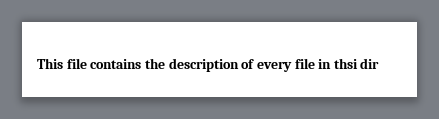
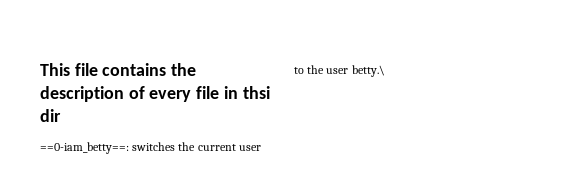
+ ==0-iam_betty==: switches the current user to the user betty.\

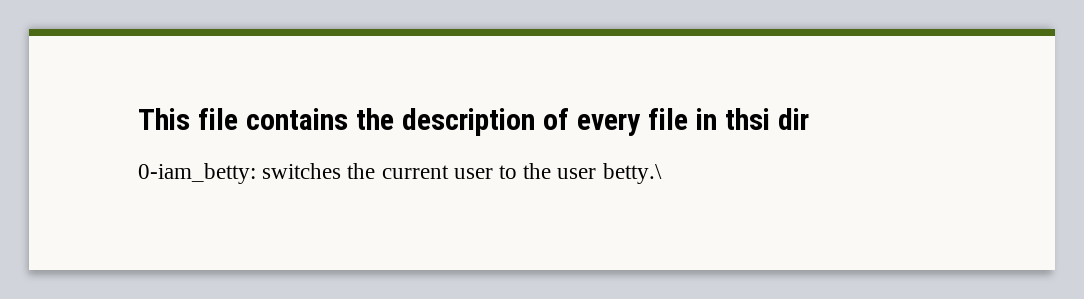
- ==0-iam_betty==: switches the current user to the user betty.\
+ 0-iam_betty: switches the current user to the user betty.\

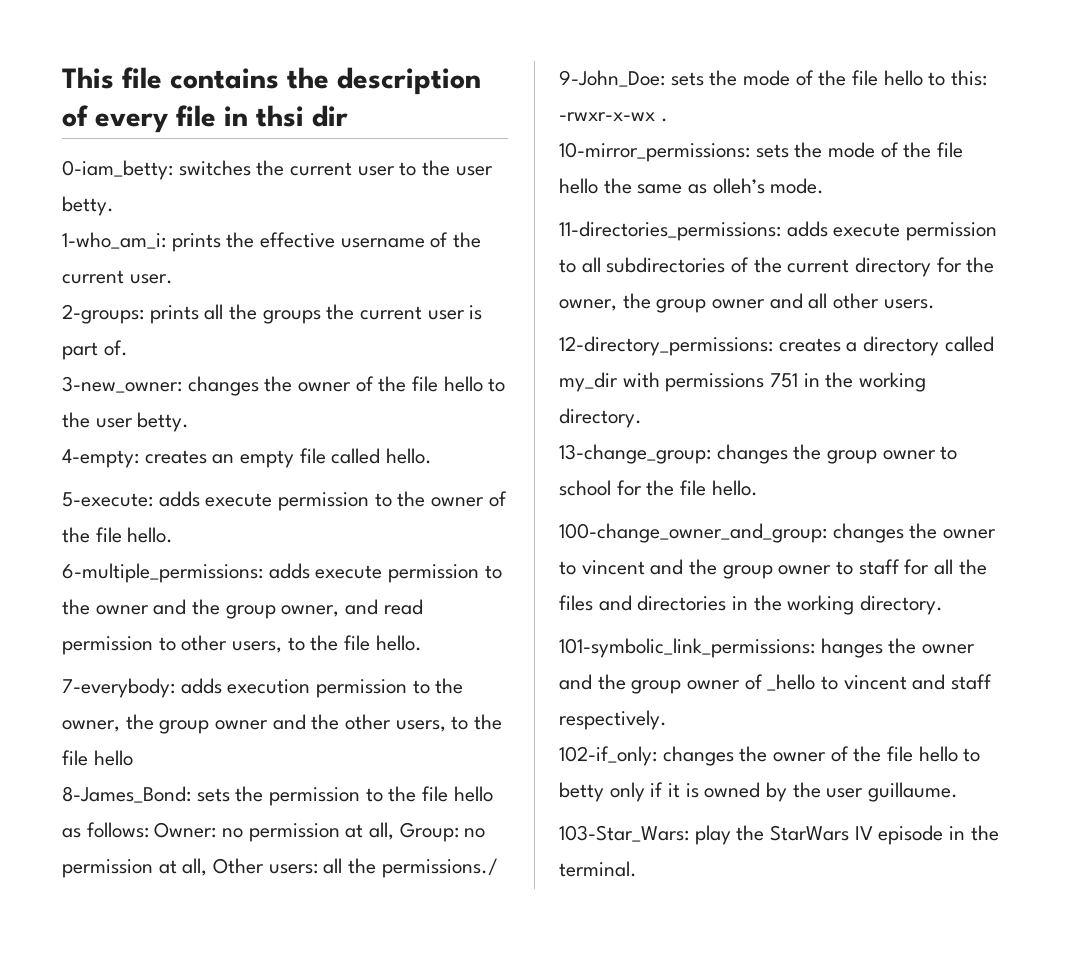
- 0-iam_betty: switches the current user to the user betty.\
+ 0-iam_betty: switches the current user to the user betty.
+ 1-who_am_i: prints the effective username of the current user.
+ 2-groups: prints all the groups the current user is part of.
+ 3-new_owner: changes the owner of the file hello to the user betty.
+ 4-empty: creates an empty file called hello.
+ 5-execute: adds execute permission to the owner of the file hello.
+ 6-multiple_permissions: adds execute permission to the owner and the group owner, and read permission to other users, to the file hello.
+ 7-everybody: adds execution permission to the owner, the group owner and the other users, to the file hello
+ 8-James_Bond: sets the permission to the file hello as follows: Owner: no permission at all, Group: no permission at all, Other users: all the permissions./ 9-John_Doe: sets the mode of the file hello to this: -rwxr-x-wx .
+ 10-mirror_permissions: sets the mode of the file hello the same as olleh’s mode.
+ 11-directories_permissions: adds execute permission to all subdirectories of the current directory for the owner, the group owner and all other users.
+ 12-directory_permissions: creates a directory called my_dir with permissions 751 in the working directory.
+ 13-change_group: changes the group owner to school for the file hello.
+ 100-change_owner_and_group: changes the owner to vincent and the group owner to staff for all the files and directories in the working directory.
+ 101-symbolic_link_permissions: hanges the owner and the group owner of _hello to vincent and staff respectively.
+ 102-if_only: changes the owner of the file hello to betty only if it is owned by the user guillaume.
+ 103-Star_Wars: play the StarWars IV episode in the terminal.

